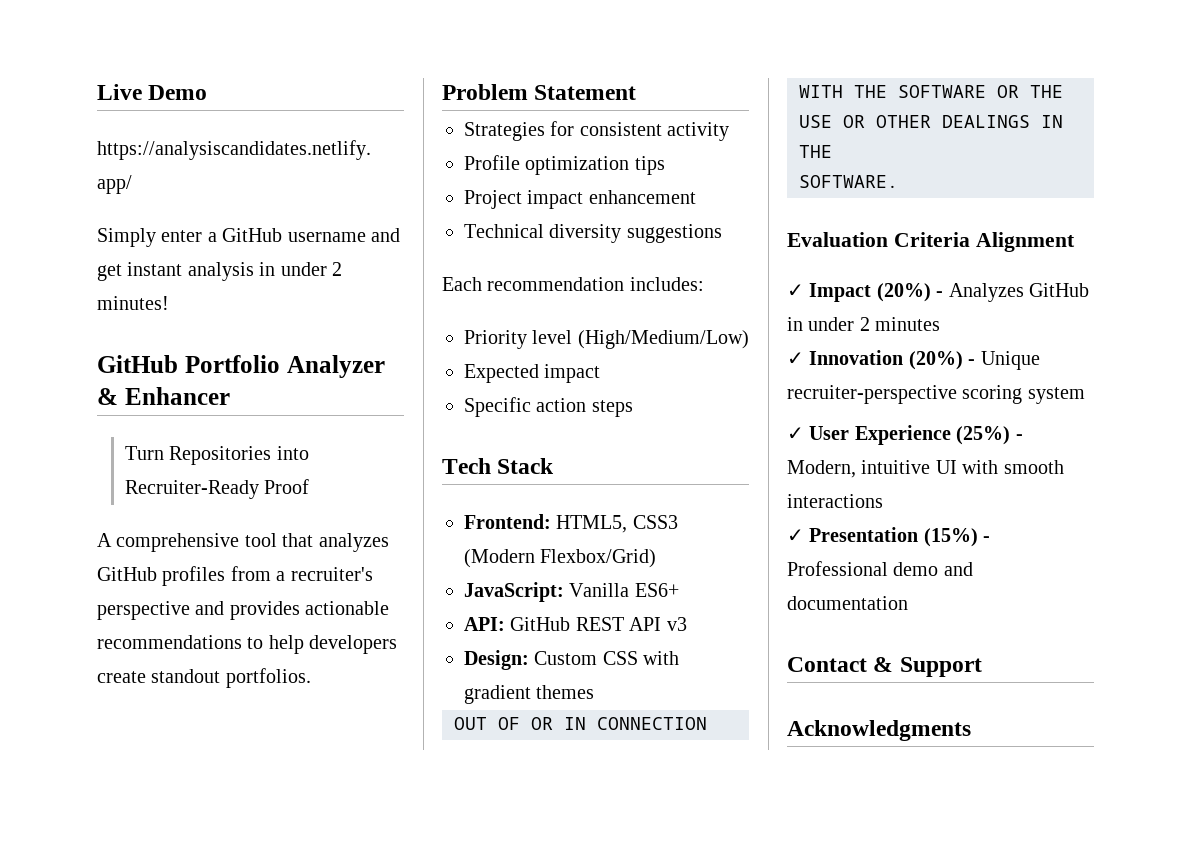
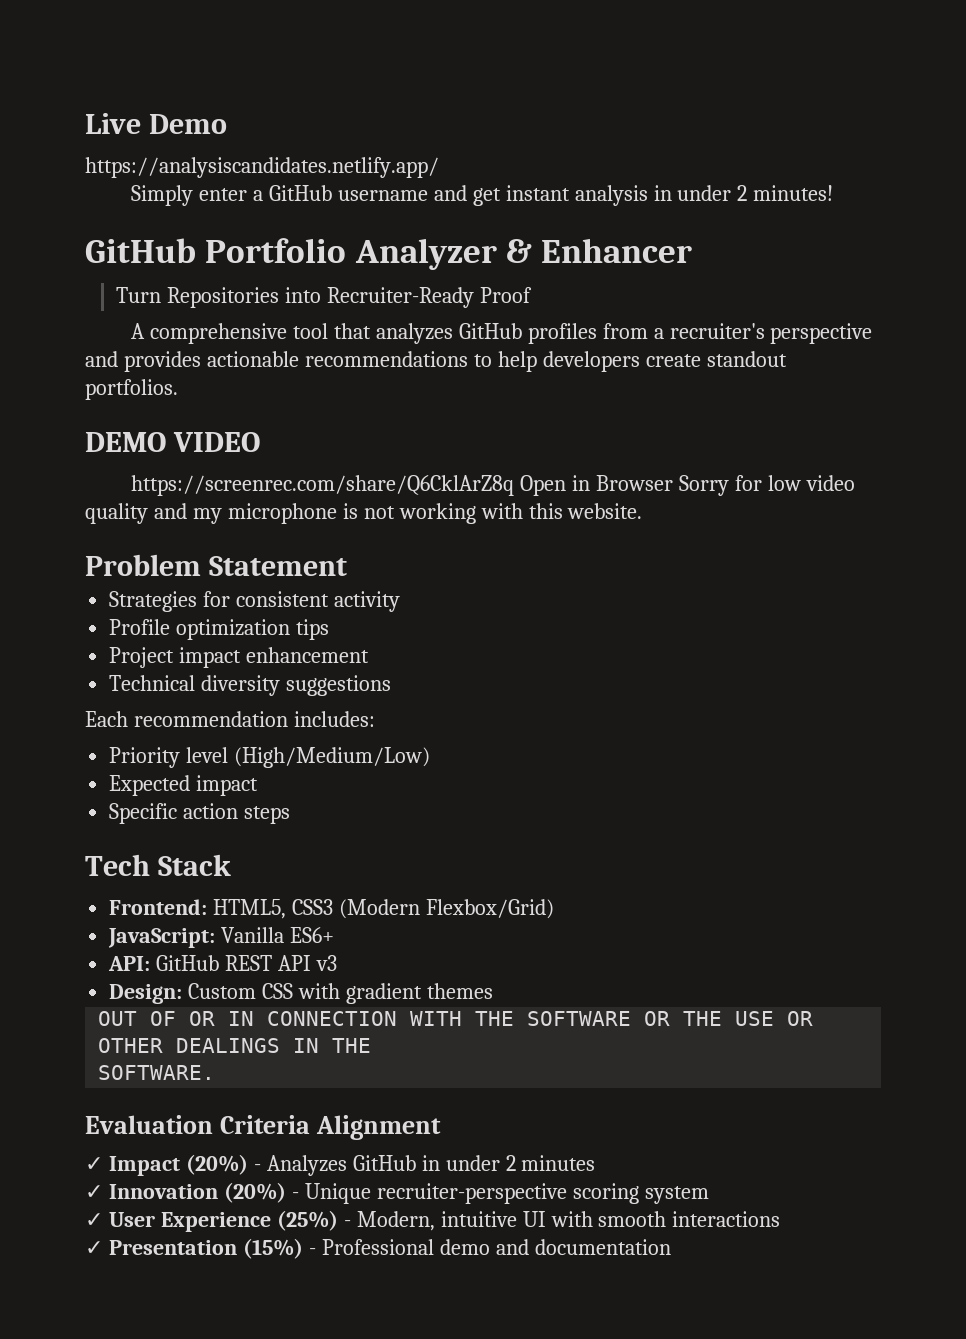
+ DEMO VIDEO
+ https://screenrec.com/share/Q6CklArZ8q Open in Browser Sorry for low video quality and my microphone is not working with this website.
- Contact & Support
- Acknowledgments

